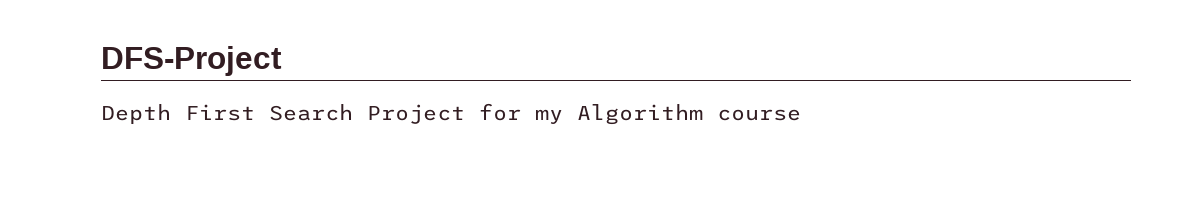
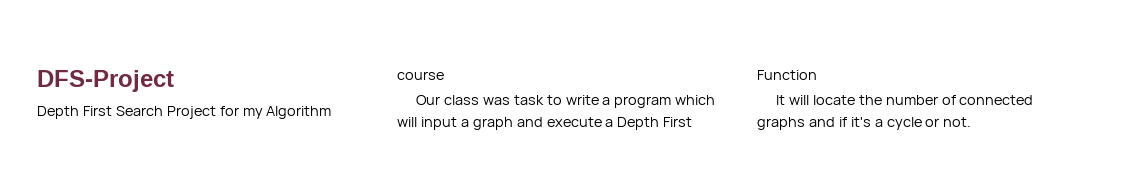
+ Our class was task to write a program which will input a graph and execute a Depth First Function
+ It will locate the number of connected graphs and if it's a cycle or not.

